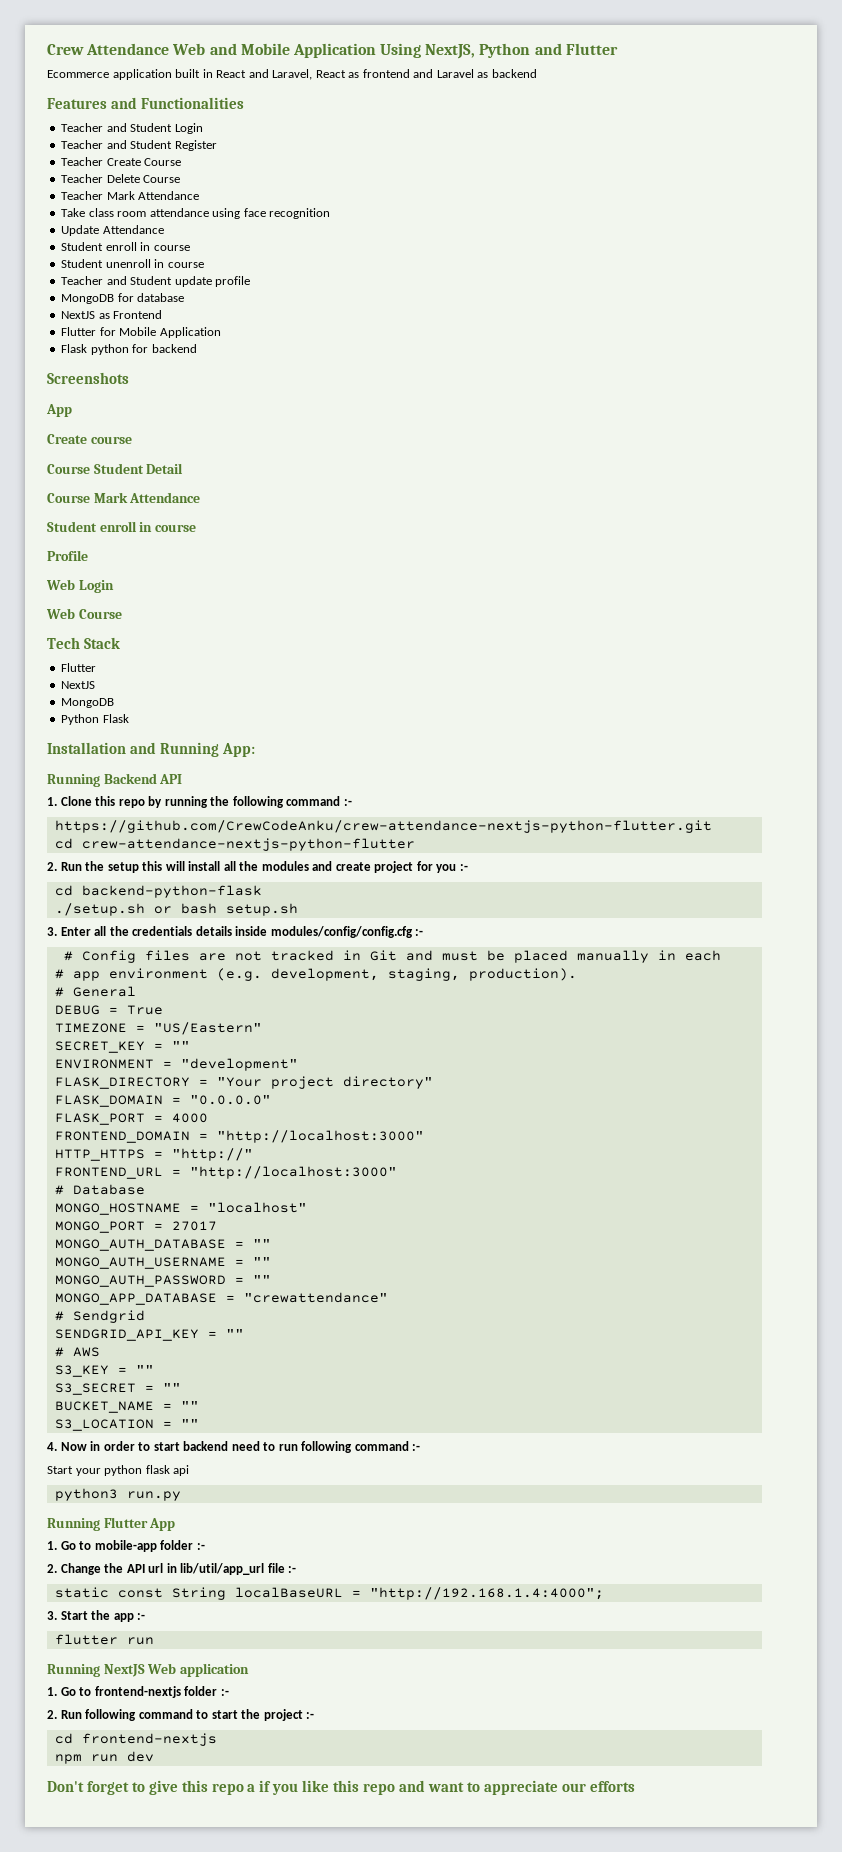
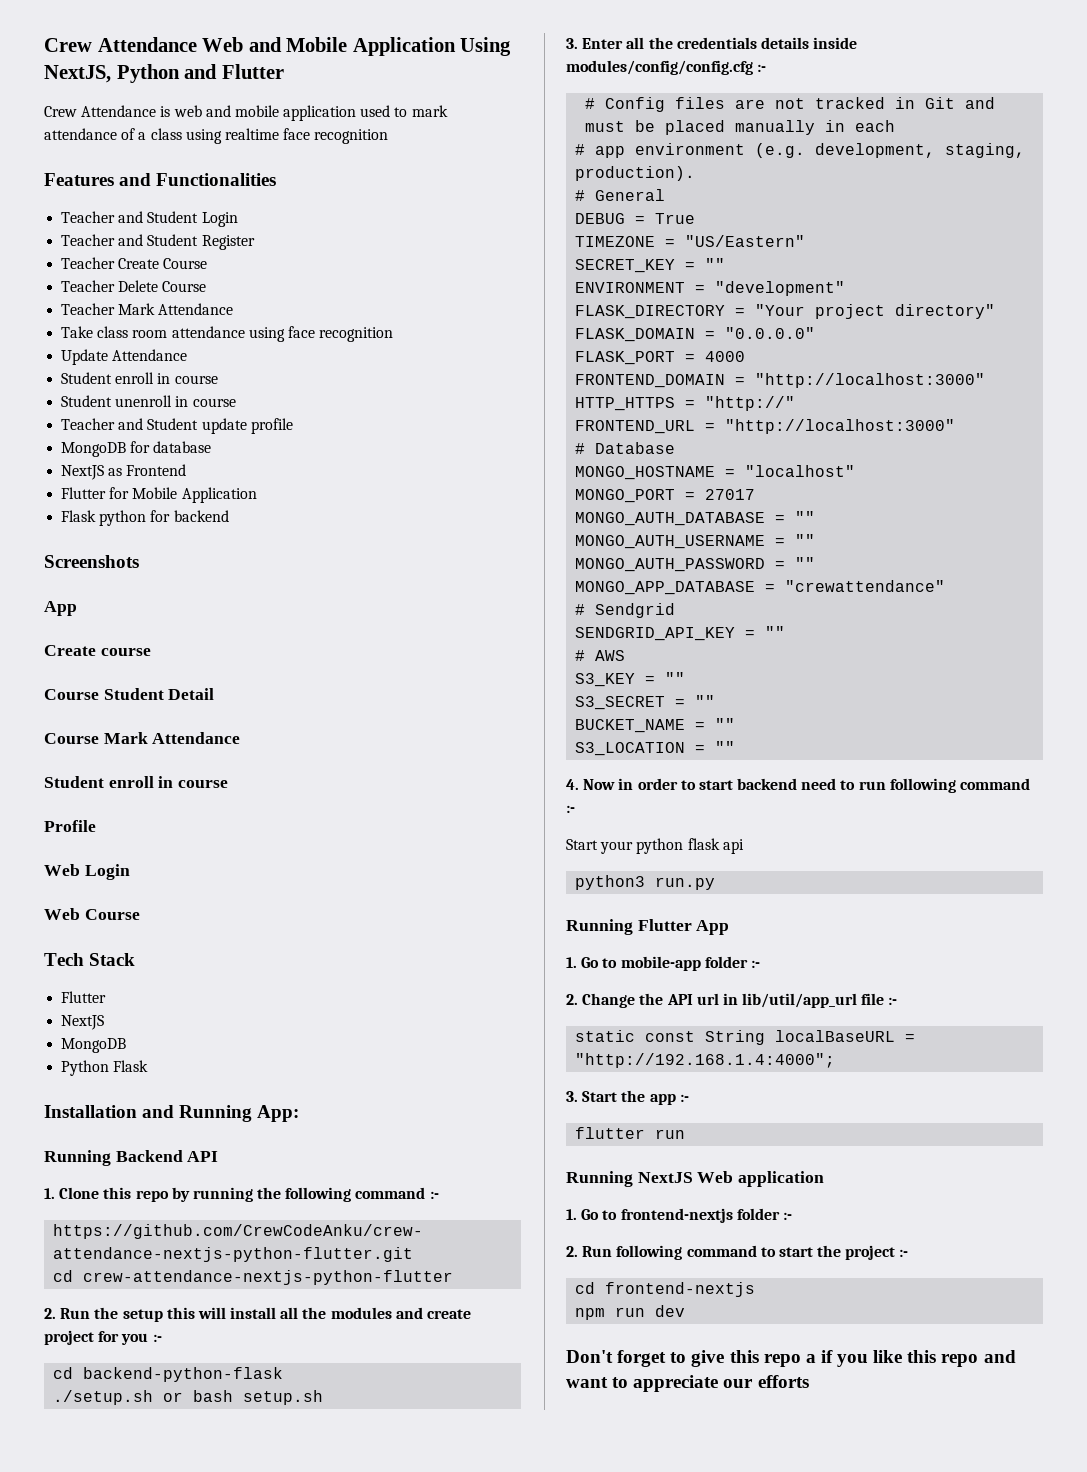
- Ecommerce application built in React and Laravel, React as frontend and Laravel as backend
+ Crew Attendance is web and mobile application used to mark attendance of a class using realtime face recognition

